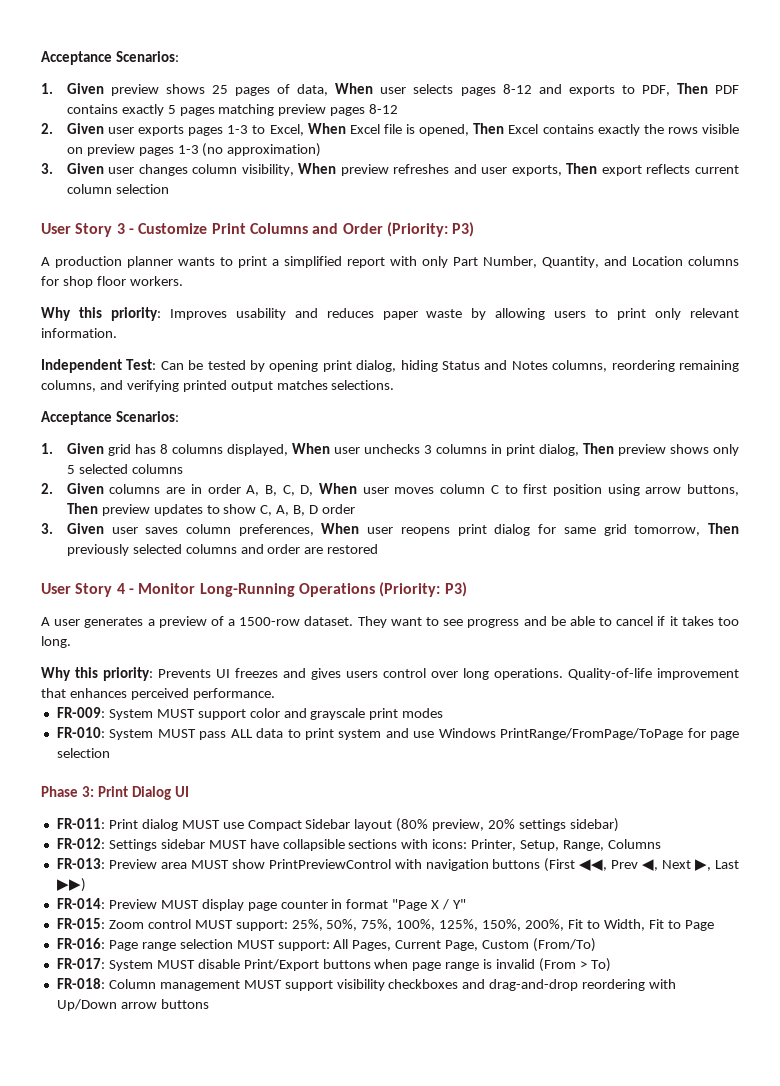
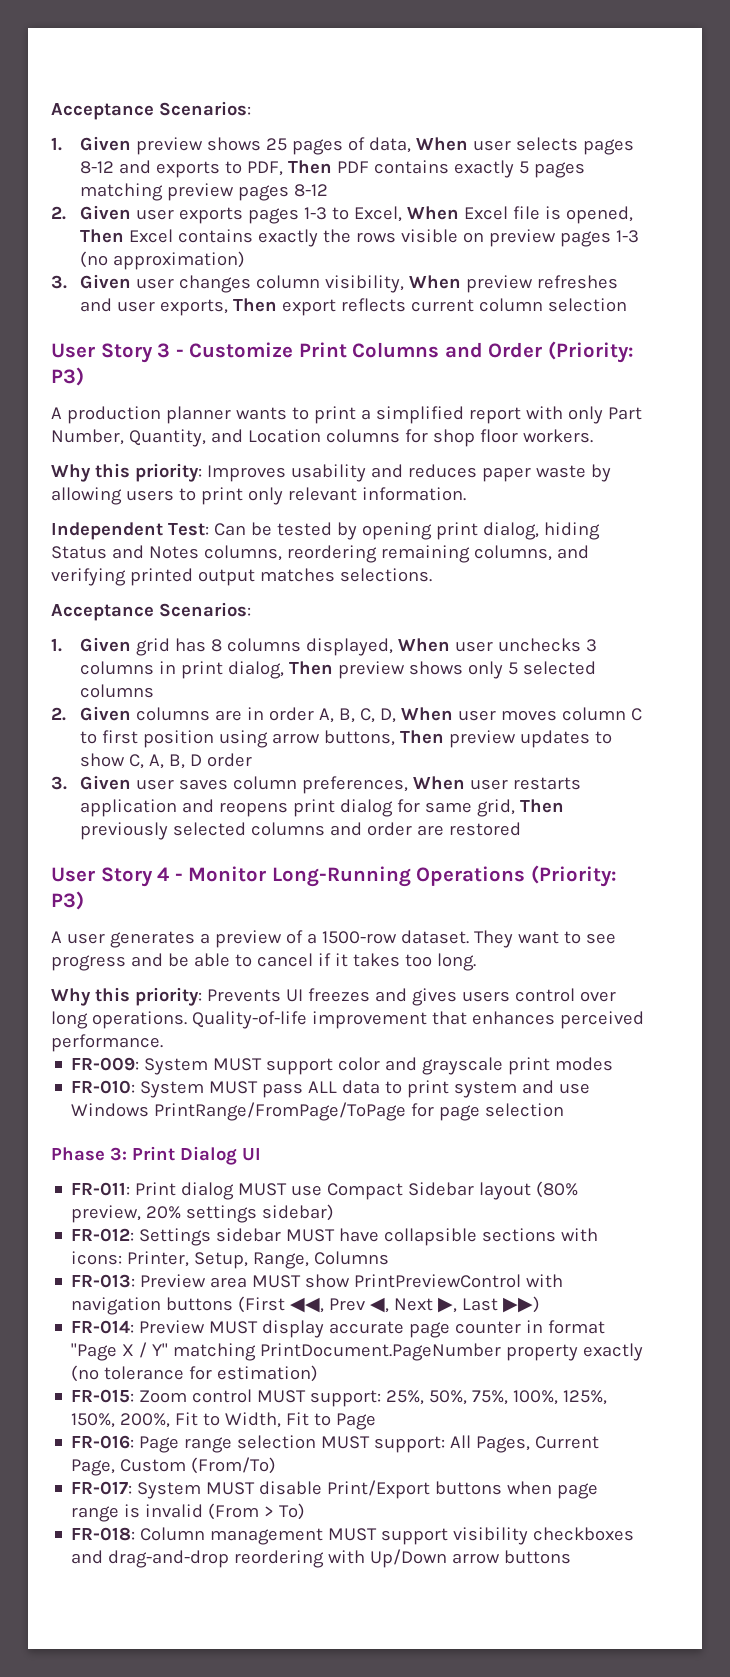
- 3. Given user saves column preferences, When user reopens print dialog for same grid tomorrow, Then previously selected columns and order are restored
+ 3. Given user saves column preferences, When user restarts application and reopens print dialog for same grid, Then previously selected columns and order are restored
- FR-014: Preview MUST display page counter in format "Page X / Y"
+ FR-014: Preview MUST display accurate page counter in format "Page X / Y" matching PrintDocument.PageNumber property exactly (no tolerance for estimation)

